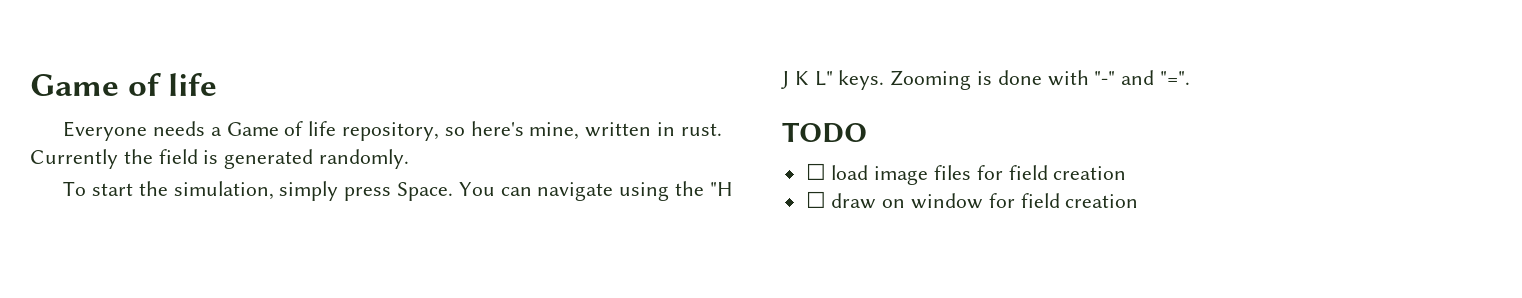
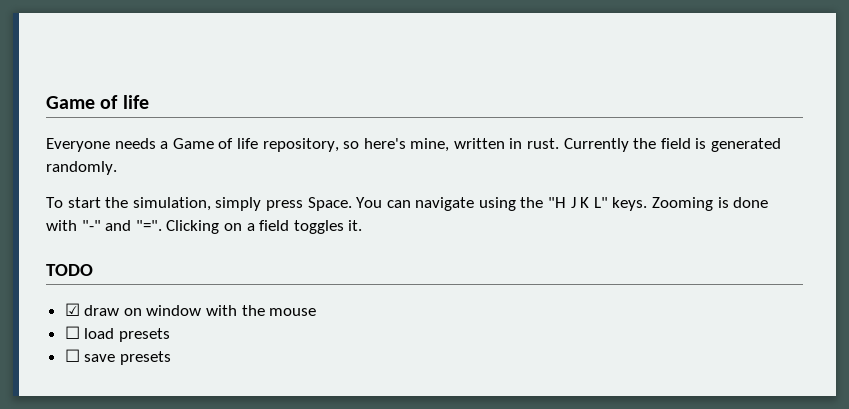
- Zooming is done with "-" and "=".
+ Zooming is done with "-" and "=". Clicking on a field toggles it.
  TODO
- ☐ load image files for field creation
- ☐ draw on window for field creation
+ ☑ draw on window with the mouse
+ ☐ load presets
+ ☐ save presets

